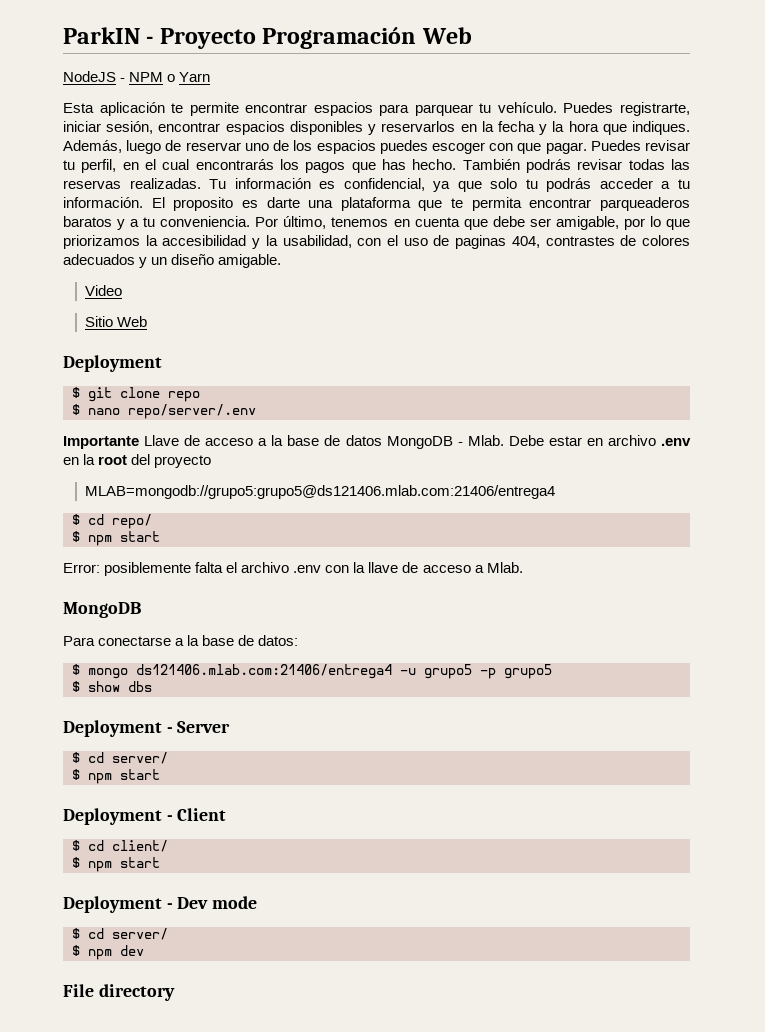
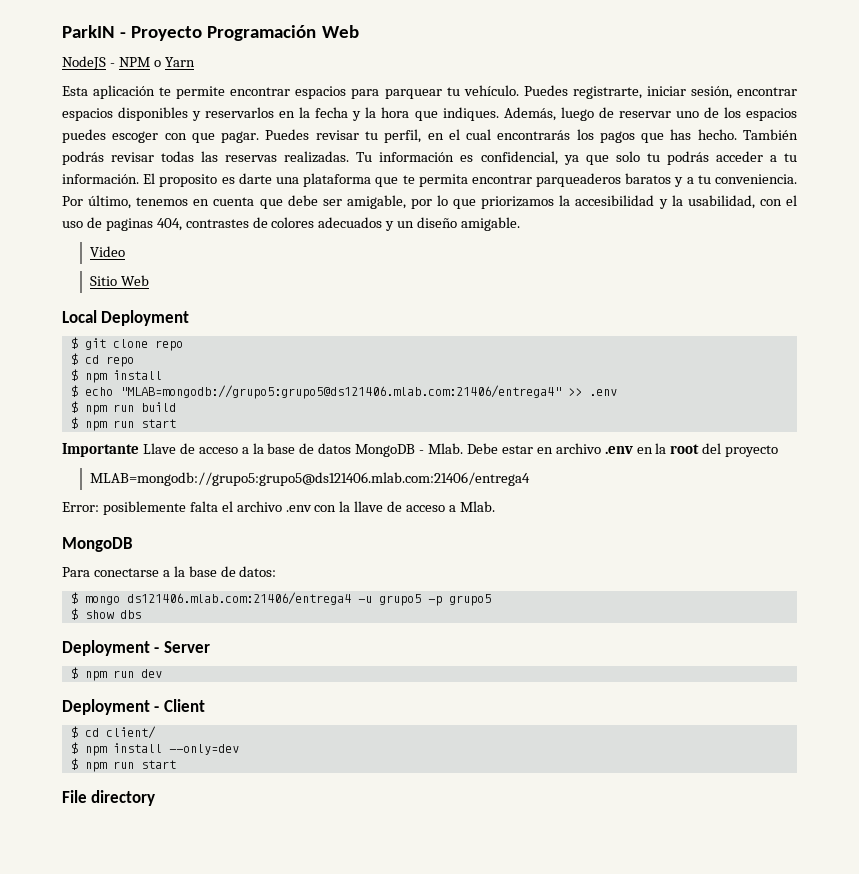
  Sitio Web
- Deployment
+ Local Deployment
- $ nano repo/server/.env
+ $ cd repo
+ $ npm install
+ $ echo "MLAB=mongodb://grupo5:grupo5@ds121406.mlab.com:21406/entrega4" >> .env
+ $ npm run build
+ $ npm run start
- $ cd repo/
- $ npm start
  Deployment - Server
- $ cd server/
- $ npm start
+ $ npm run dev
  $ cd client/
- $ npm start
- Deployment - Dev mode
- $ cd server/
- $ npm dev
+ $ npm install --only=dev
+ $ npm run start

